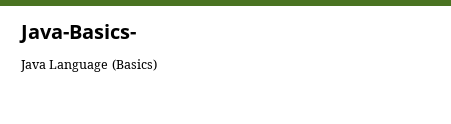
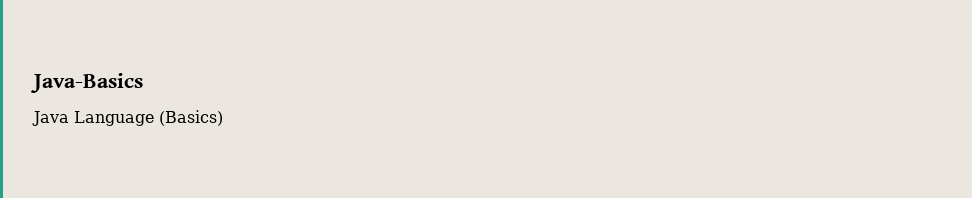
- Java-Basics-
+ Java-Basics

